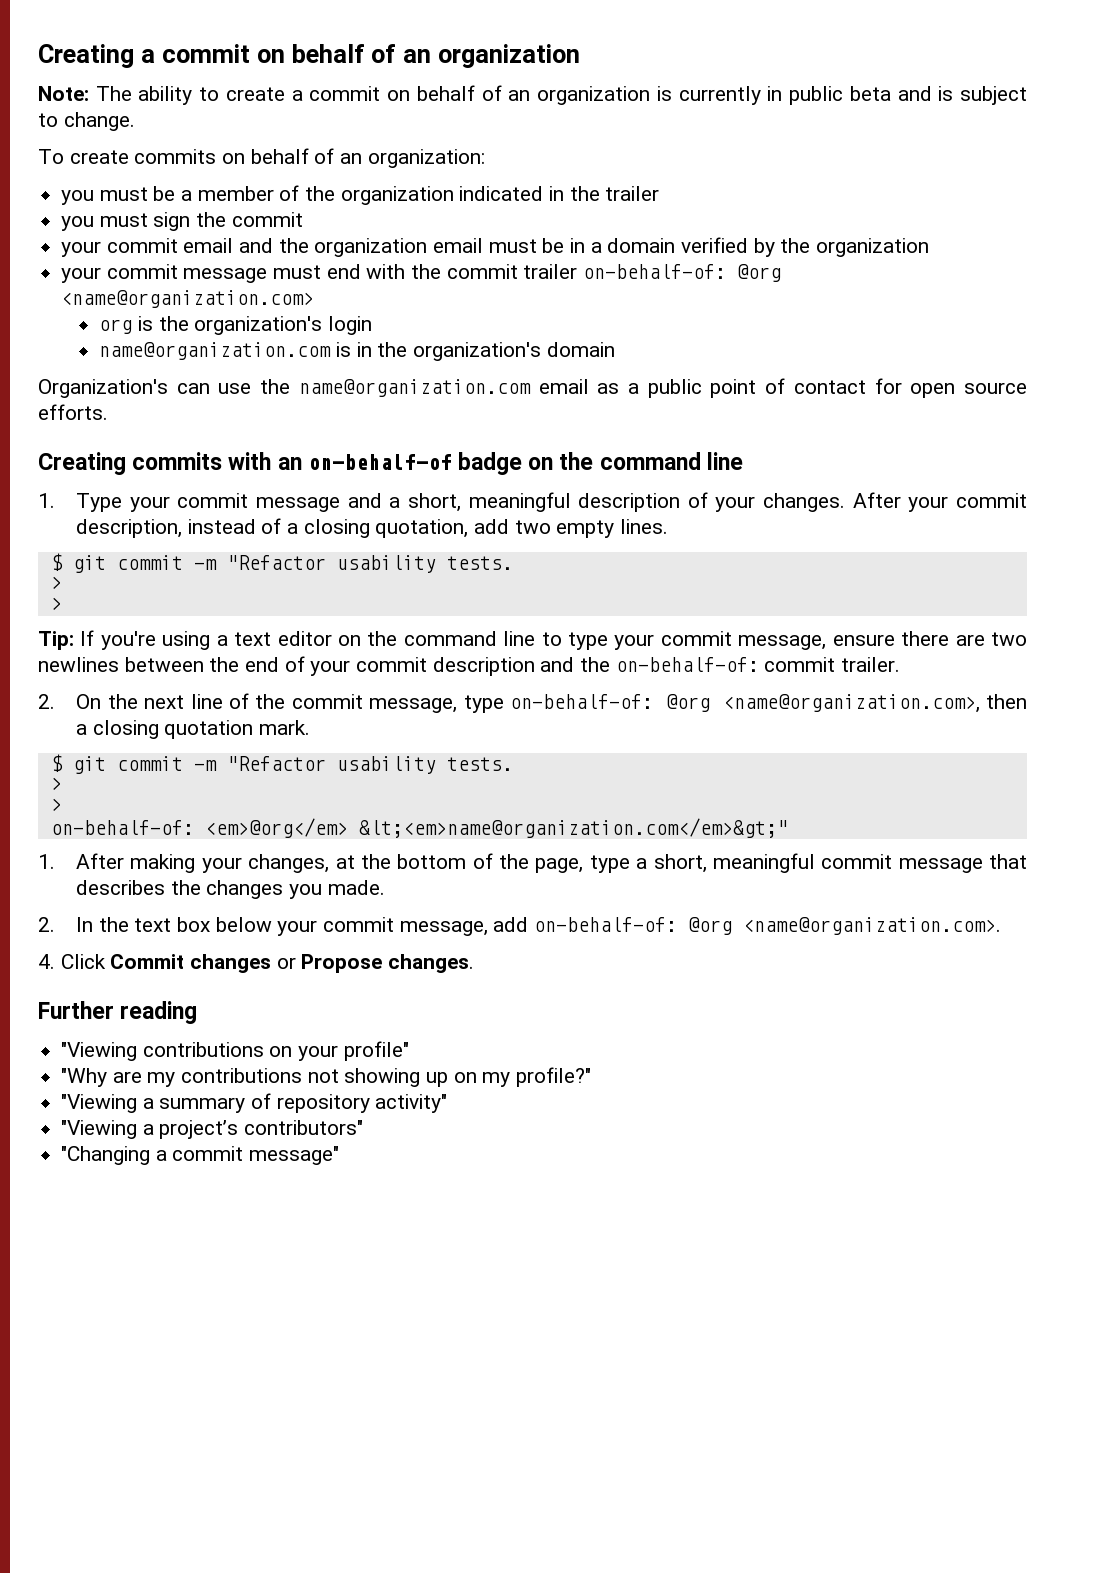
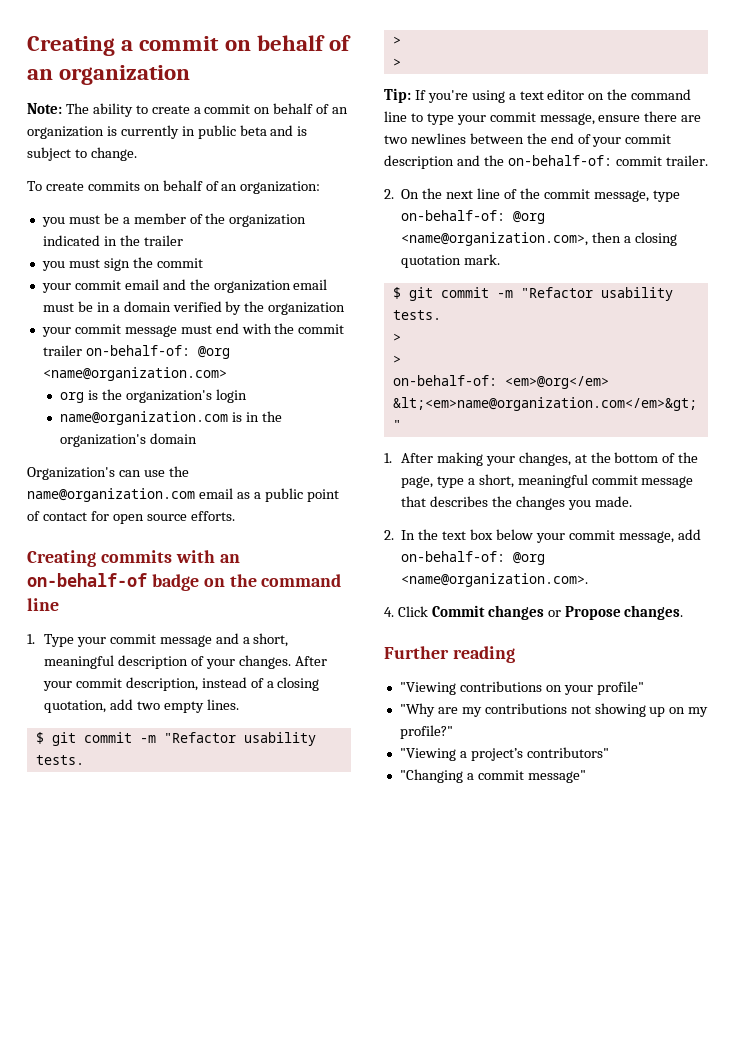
- "Viewing a summary of repository activity"

